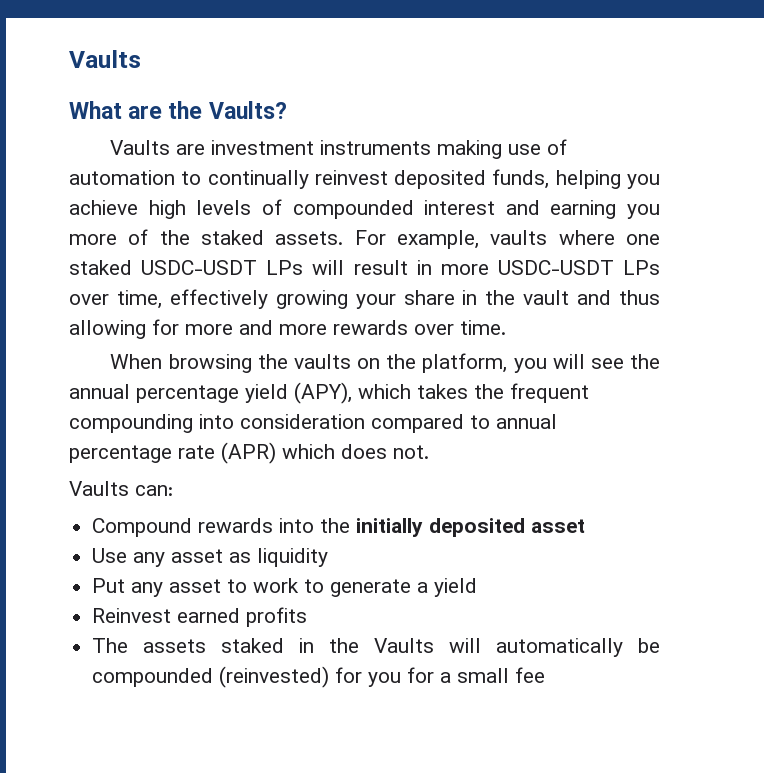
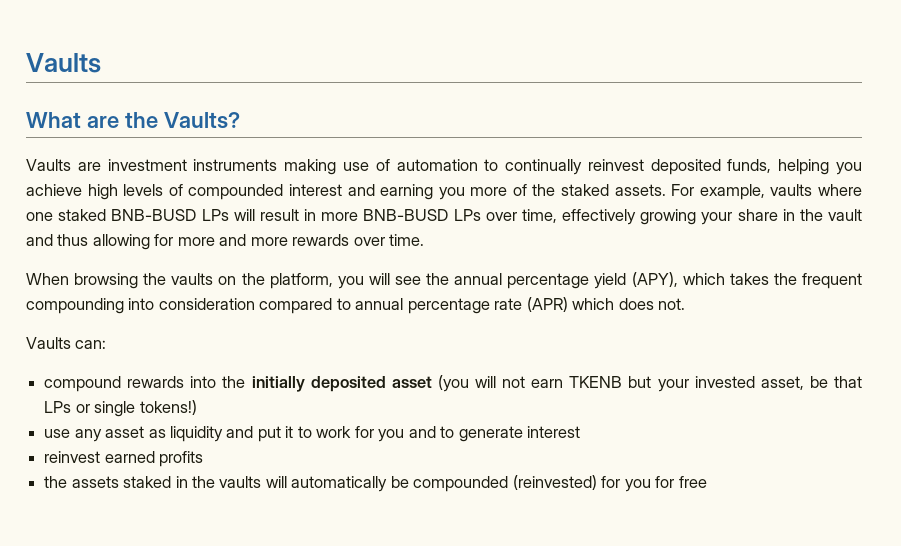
- For example, vaults where one staked USDC-USDT LPs will result in more USDC-USDT LPs over time, effectively growing your share in the vault and thus allowing for more and more rewards over time.
+ For example, vaults where one staked BNB-BUSD LPs will result in more BNB-BUSD LPs over time, effectively growing your share in the vault and thus allowing for more and more rewards over time.
- Compound rewards into the initially deposited asset
- Use any asset as liquidity
- Put any asset to work to generate a yield
- Reinvest earned profits
+ compound rewards into the initially deposited asset (you will not earn TKENB but your invested asset, be that LPs or single tokens!)
+ use any asset as liquidity and put it to work for you and to generate interest
+ reinvest earned profits
- The assets staked in the Vaults will automatically be compounded (reinvested) for you for a small fee
+ the assets staked in the vaults will automatically be compounded (reinvested) for you for free

